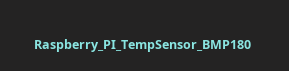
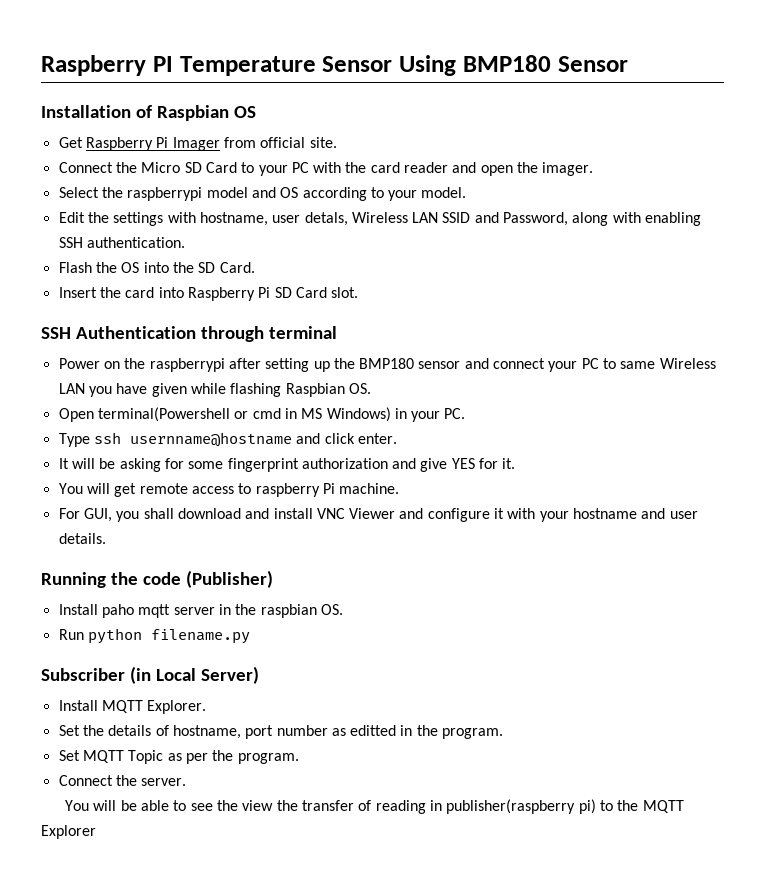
- Raspberry_PI_TempSensor_BMP180
+ Raspberry PI Temperature Sensor Using BMP180 Sensor
+ Installation of Raspbian OS
+ Get Raspberry Pi Imager from official site.
+ Connect the Micro SD Card to your PC with the card reader and open the imager.
+ Select the raspberrypi model and OS according to your model.
+ Edit the settings with hostname, user detals, Wireless LAN SSID and Password, along with enabling SSH authentication.
+ Flash the OS into the SD Card.
+ Insert the card into Raspberry Pi SD Card slot.
+ SSH Authentication through terminal
+ Power on the raspberrypi after setting up the BMP180 sensor and connect your PC to same Wireless LAN you have given while flashing Raspbian OS.
+ Open terminal(Powershell or cmd in MS Windows) in your PC.
+ Type ssh usernname@hostname and click enter.
+ It will be asking for some fingerprint authorization and give YES for it.
+ You will get remote access to raspberry Pi machine.
+ For GUI, you shall download and install VNC Viewer and configure it with your hostname and user details.
+ Running the code (Publisher)
+ Install paho mqtt server in the raspbian OS.
+ Run python filename.py
+ Subscriber (in Local Server)
+ Install MQTT Explorer.
+ Set the details of hostname, port number as editted in the program.
+ Set MQTT Topic as per the program.
+ Connect the server.
+ You will be able to see the view the transfer of reading in publisher(raspberry pi) to the MQTT Explorer

